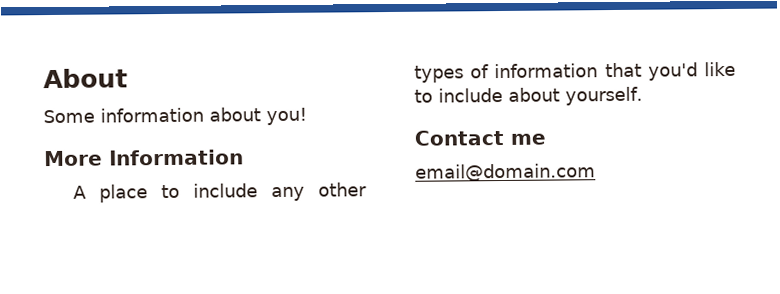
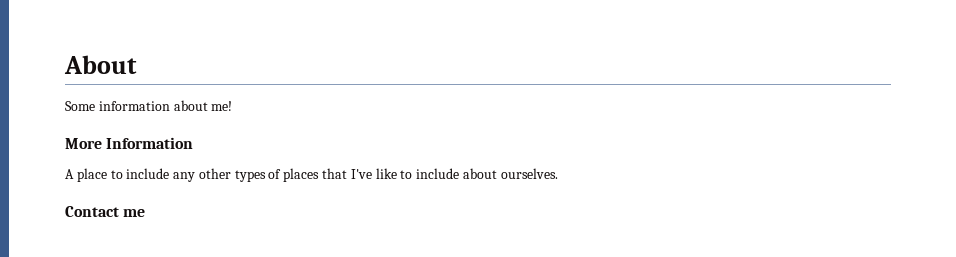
- Some information about you!
+ Some information about me!
- A place to include any other types of information that you'd like to include about yourself.
+ A place to include any other types of places that I've like to include about ourselves.
- email@domain.com

